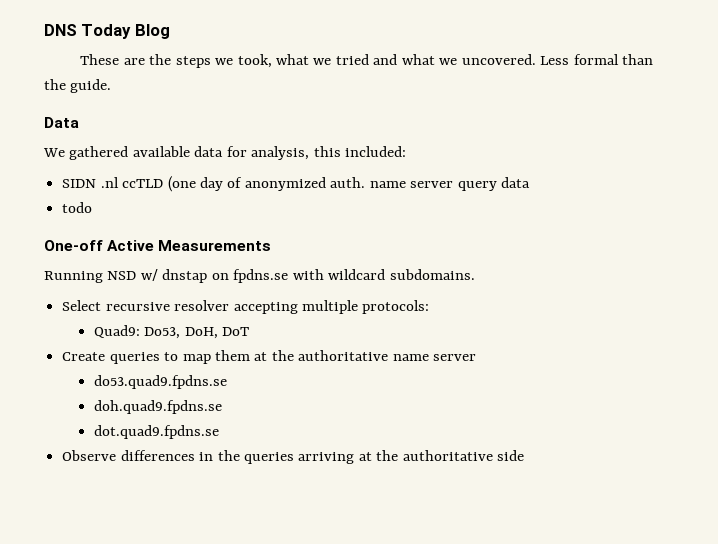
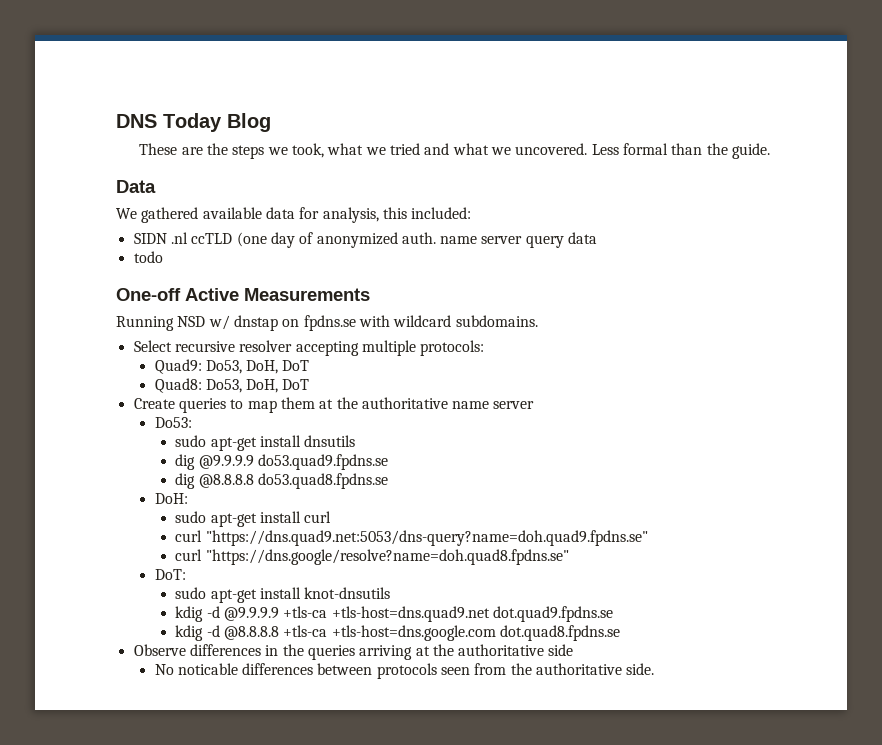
+ Quad8: Do53, DoH, DoT
- do53.quad9.fpdns.se
- doh.quad9.fpdns.se
- dot.quad9.fpdns.se
+ Do53:
+ sudo apt-get install dnsutils
+ dig @9.9.9.9 do53.quad9.fpdns.se
+ dig @8.8.8.8 do53.quad8.fpdns.se
+ DoH:
+ sudo apt-get install curl
+ curl "https://dns.quad9.net:5053/dns-query?name=doh.quad9.fpdns.se"
+ curl "https://dns.google/resolve?name=doh.quad8.fpdns.se"
+ DoT:
+ sudo apt-get install knot-dnsutils
+ kdig -d @9.9.9.9 +tls-ca +tls-host=dns.quad9.net dot.quad9.fpdns.se
+ kdig -d @8.8.8.8 +tls-ca +tls-host=dns.google.com dot.quad8.fpdns.se
+ No noticable differences between protocols seen from the authoritative side.

